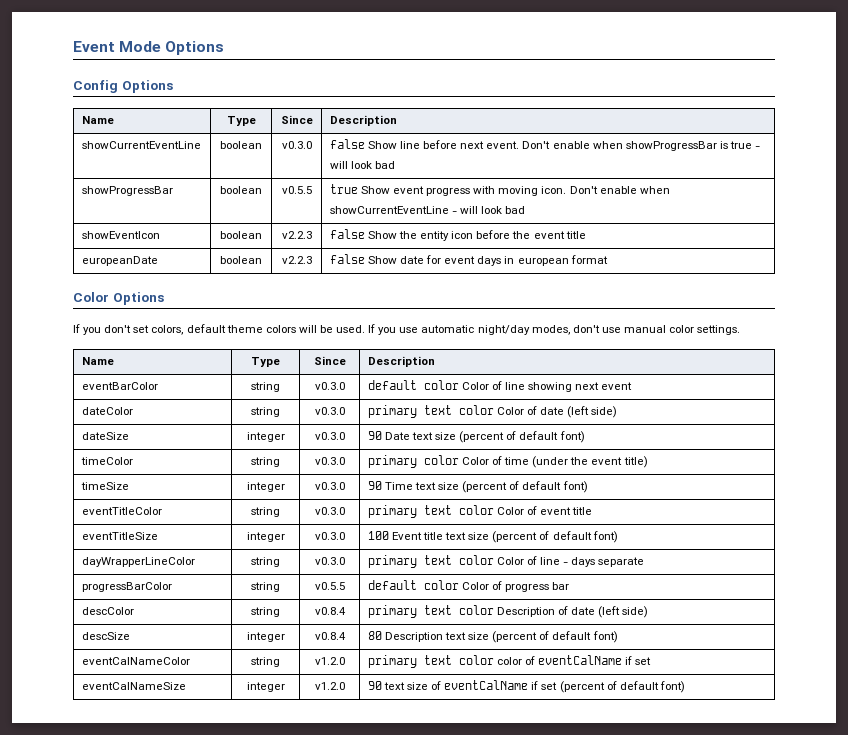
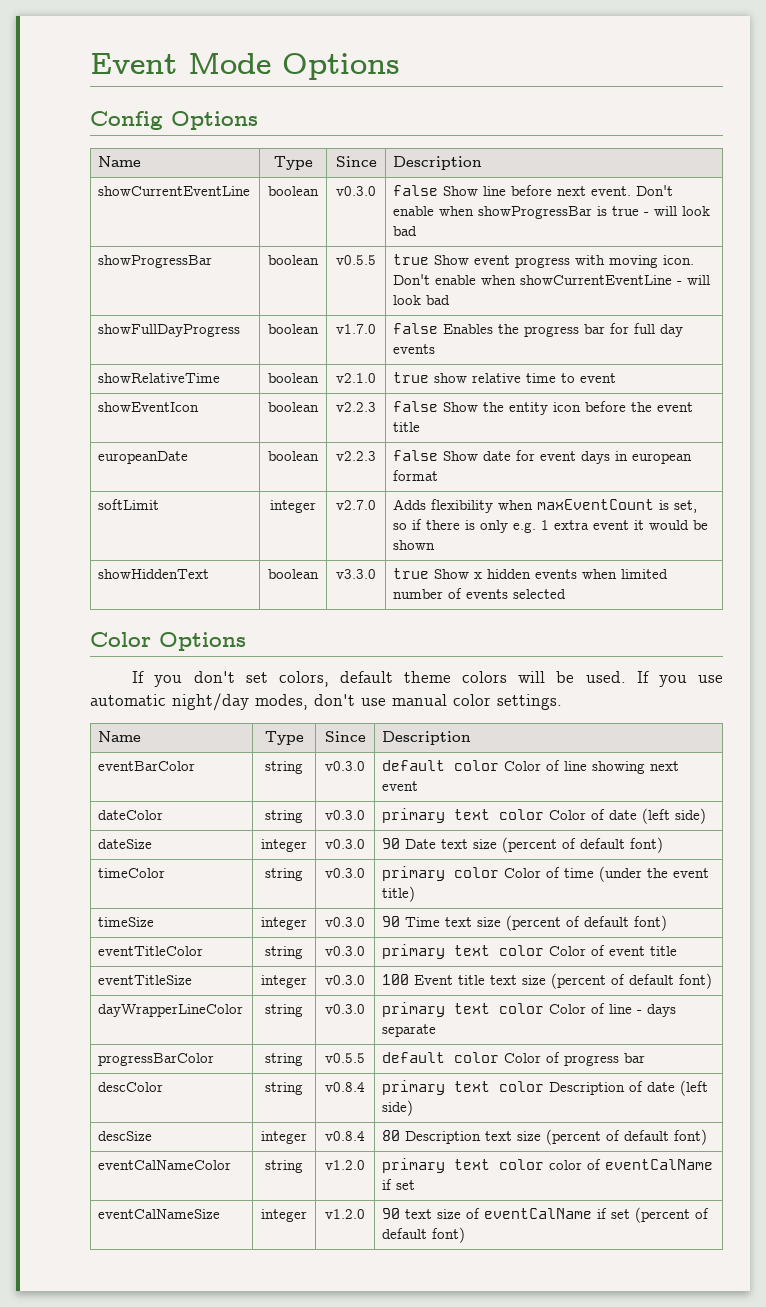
+ showFullDayProgress | boolean | v1.7.0 | false Enables the progress bar for full day events
+ showRelativeTime | boolean | v2.1.0 | true show relative time to event
+ softLimit | integer | v2.7.0 | Adds flexibility when maxEventCount is set, so if there is only e.g. 1 extra event it would be shown
+ showHiddenText | boolean | v3.3.0 | true Show x hidden events when limited number of events selected

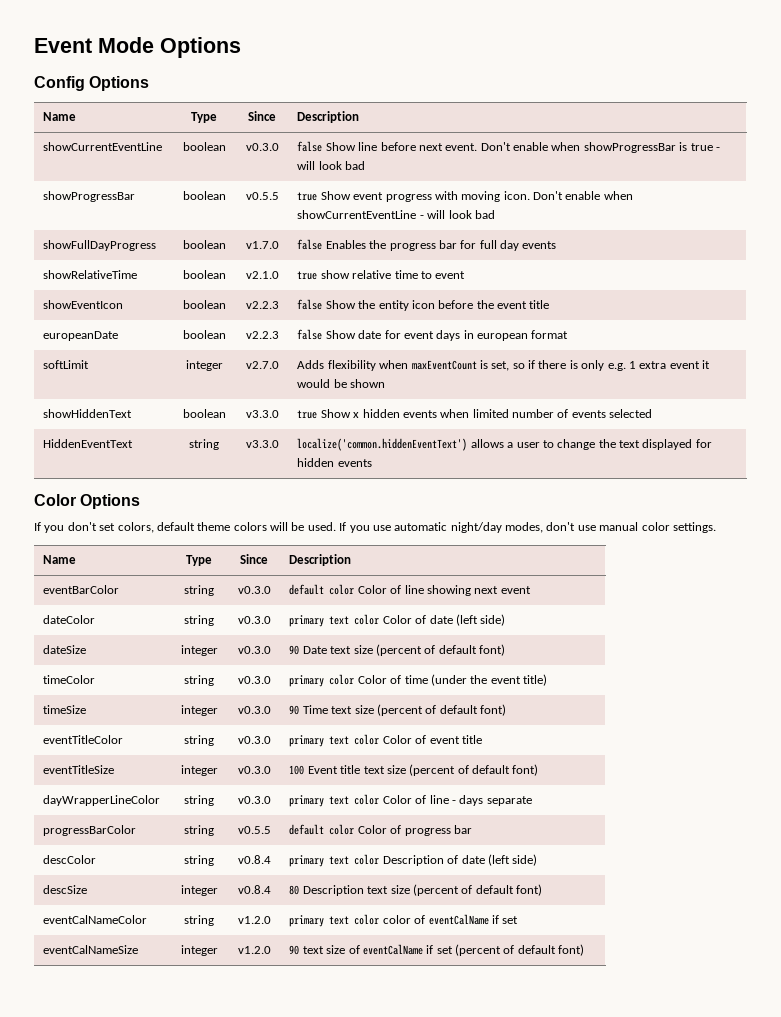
+ HiddenEventText | string | v3.3.0 | localize('common.hiddenEventText') allows a user to change the text displayed for hidden events

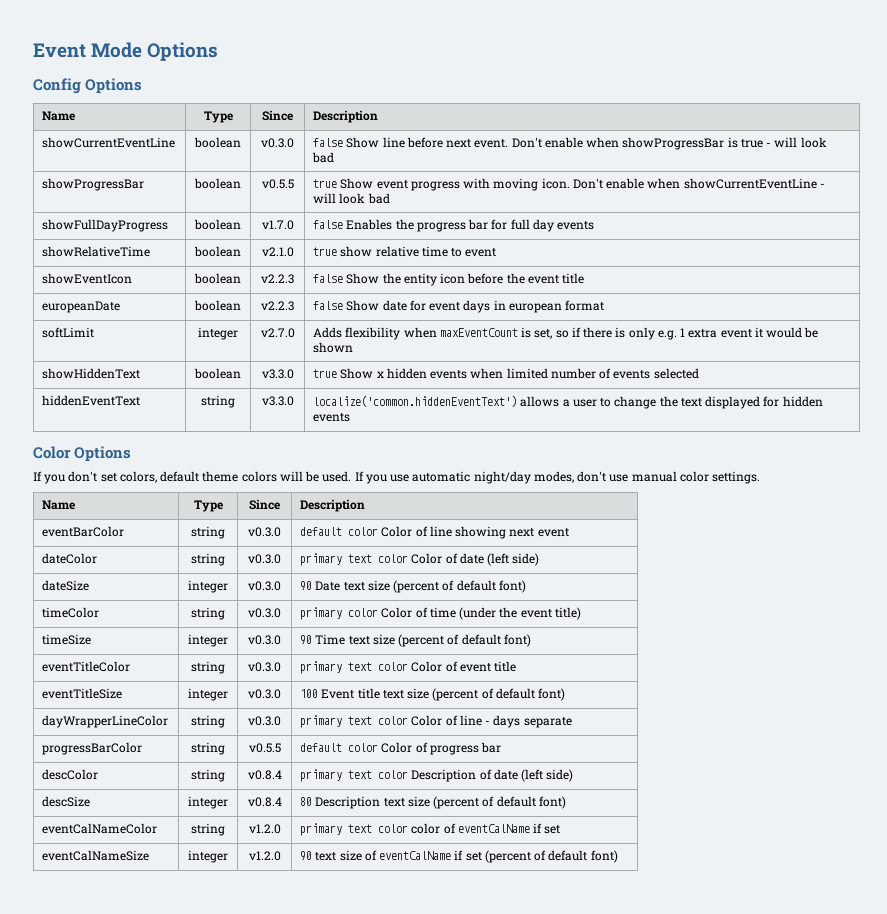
- HiddenEventText | string | v3.3.0 | localize('common.hiddenEventText') allows a user to change the text displayed for hidden events
+ hiddenEventText | string | v3.3.0 | localize('common.hiddenEventText') allows a user to change the text displayed for hidden events

